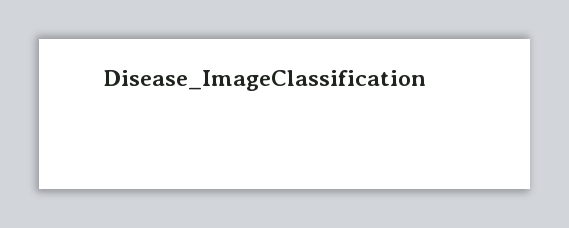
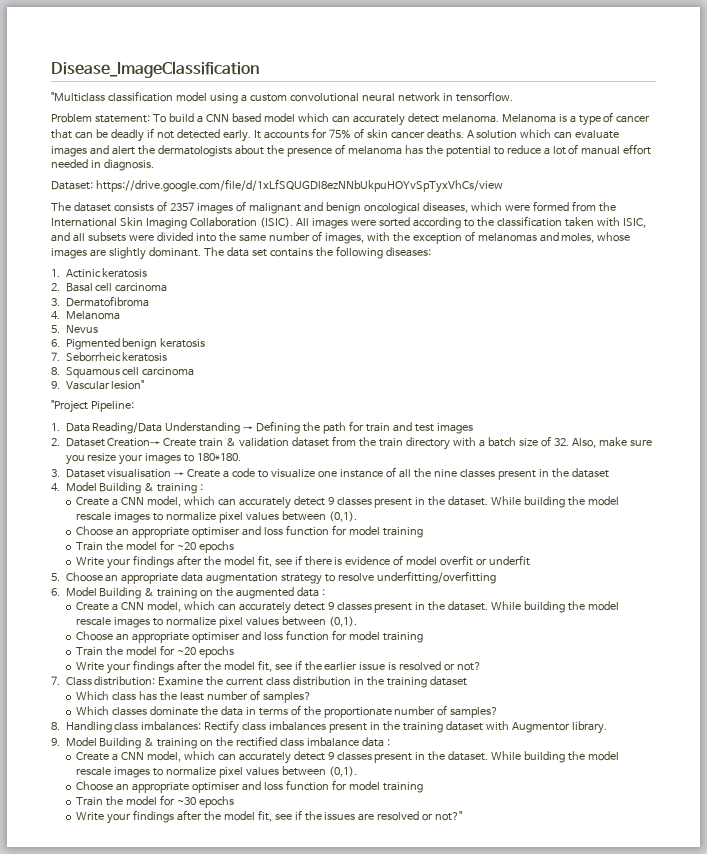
+ "Multiclass classification model using a custom convolutional neural network in tensorflow.
+ Problem statement: To build a CNN based model which can accurately detect melanoma. Melanoma is a type of cancer that can be deadly if not detected early. It accounts for 75% of skin cancer deaths. A solution which can evaluate images and alert the dermatologists about the presence of melanoma has the potential to reduce a lot of manual effort needed in diagnosis.
+ Dataset: https://drive.google.com/file/d/1xLfSQUGDl8ezNNbUkpuHOYvSpTyxVhCs/view
+ The dataset consists of 2357 images of malignant and benign oncological diseases, which were formed from the International Skin Imaging Collaboration (ISIC). All images were sorted according to the classification taken with ISIC, and all subsets were divided into the same number of images, with the exception of melanomas and moles, whose images are slightly dominant. The data set contains the following diseases:
+ 1. Actinic keratosis
+ 2. Basal cell carcinoma
+ 3. Dermatofibroma
+ 4. Melanoma
+ 5. Nevus
+ 6. Pigmented benign keratosis
+ 7. Seborrheic keratosis
+ 8. Squamous cell carcinoma
+ 9. Vascular lesion"
+ "Project Pipeline:
+ 1. Data Reading/Data Understanding → Defining the path for train and test images
+ 2. Dataset Creation→ Create train & validation dataset from the train directory with a batch size of 32. Also, make sure you resize your images to 180*180.
+ 3. Dataset visualisation → Create a code to visualize one instance of all the nine classes present in the dataset
+ 4. Model Building & training :
+ Create a CNN model, which can accurately detect 9 classes present in the dataset. While building the model rescale images to normalize pixel values between (0,1).
+ Choose an appropriate optimiser and loss function for model training
+ Train the model for ~20 epochs
+ Write your findings after the model fit, see if there is evidence of model overfit or underfit
+ 5. Choose an appropriate data augmentation strategy to resolve underfitting/overfitting
+ 6. Model Building & training on the augmented data :
+ Create a CNN model, which can accurately detect 9 classes present in the dataset. While building the model rescale images to normalize pixel values between (0,1).
+ Choose an appropriate optimiser and loss function for model training
+ Train the model for ~20 epochs
+ Write your findings after the model fit, see if the earlier issue is resolved or not?
+ 7. Class distribution: Examine the current class distribution in the training dataset
+ Which class has the least number of samples?
+ Which classes dominate the data in terms of the proportionate number of samples?
+ 8. Handling class imbalances: Rectify class imbalances present in the training dataset with Augmentor library.
+ 9. Model Building & training on the rectified class imbalance data :
+ Create a CNN model, which can accurately detect 9 classes present in the dataset. While building the model rescale images to normalize pixel values between (0,1).
+ Choose an appropriate optimiser and loss function for model training
+ Train the model for ~30 epochs
+ Write your findings after the model fit, see if the issues are resolved or not?"

